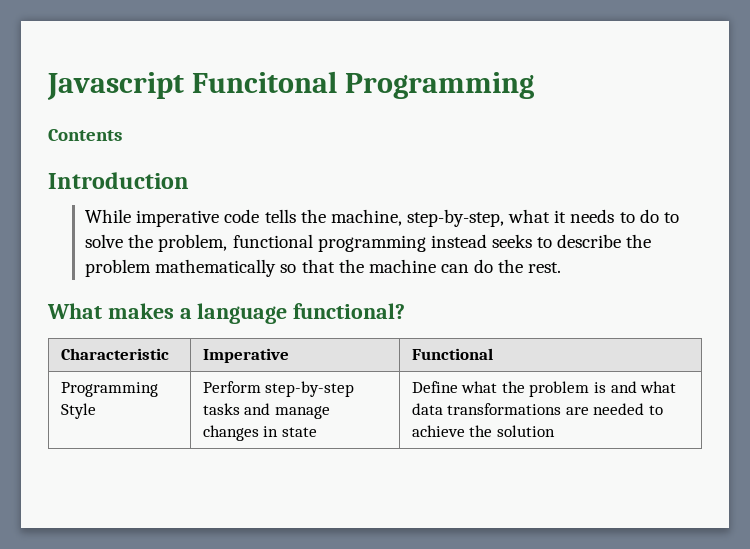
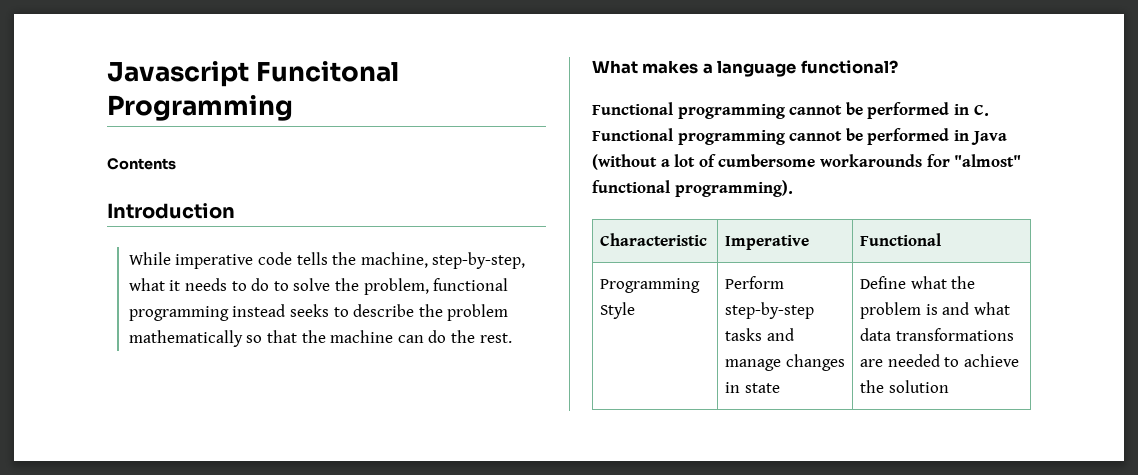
+ Functional programming cannot be performed in C. Functional programming cannot be performed in Java (without a lot of cumbersome workarounds for "almost" functional programming).

